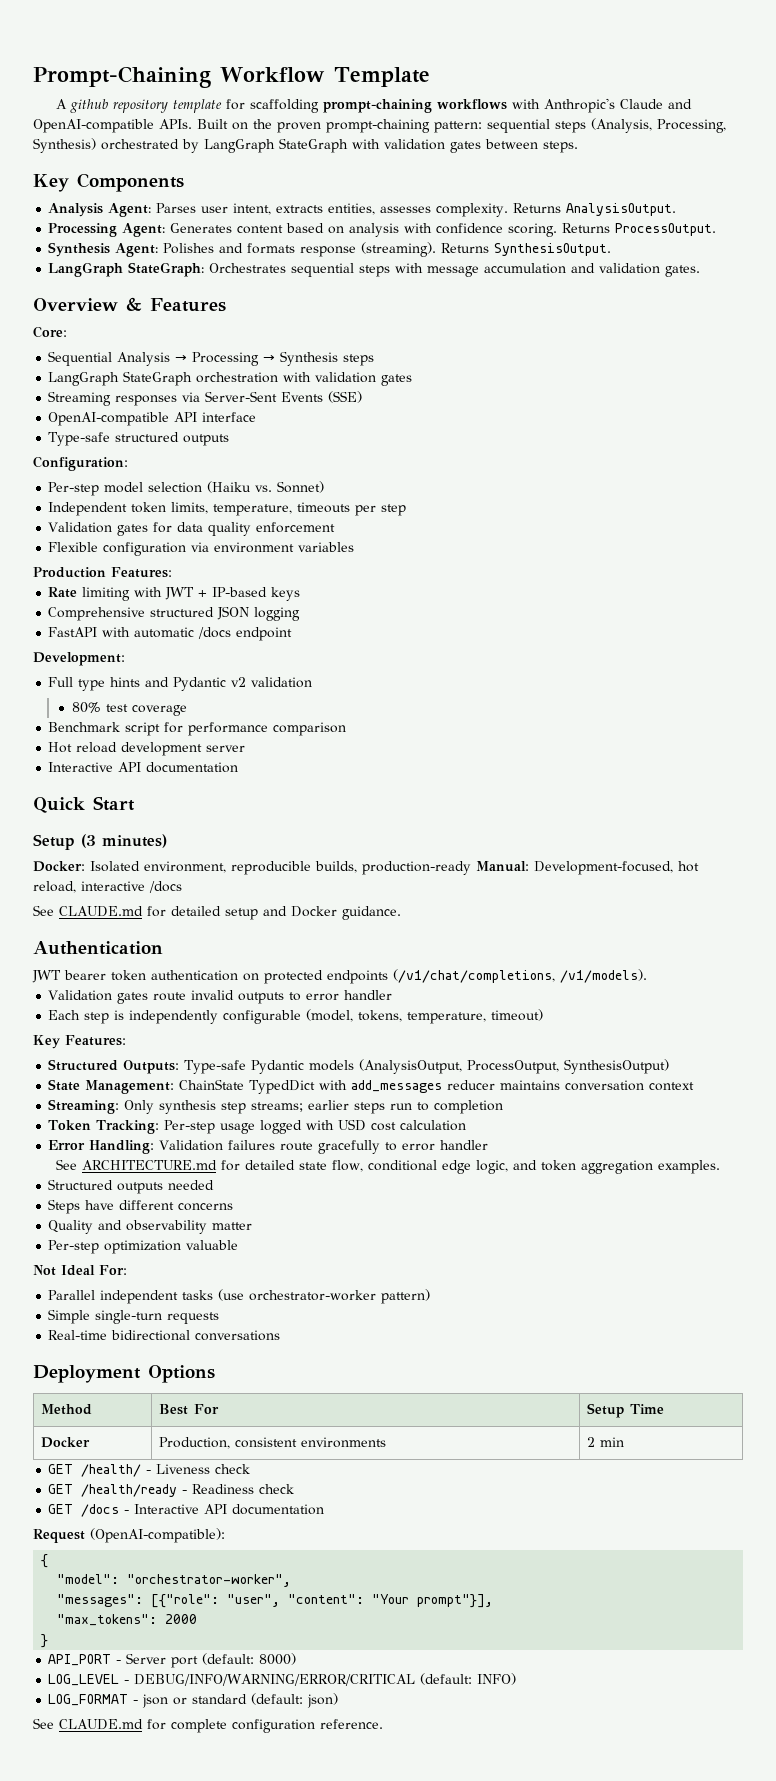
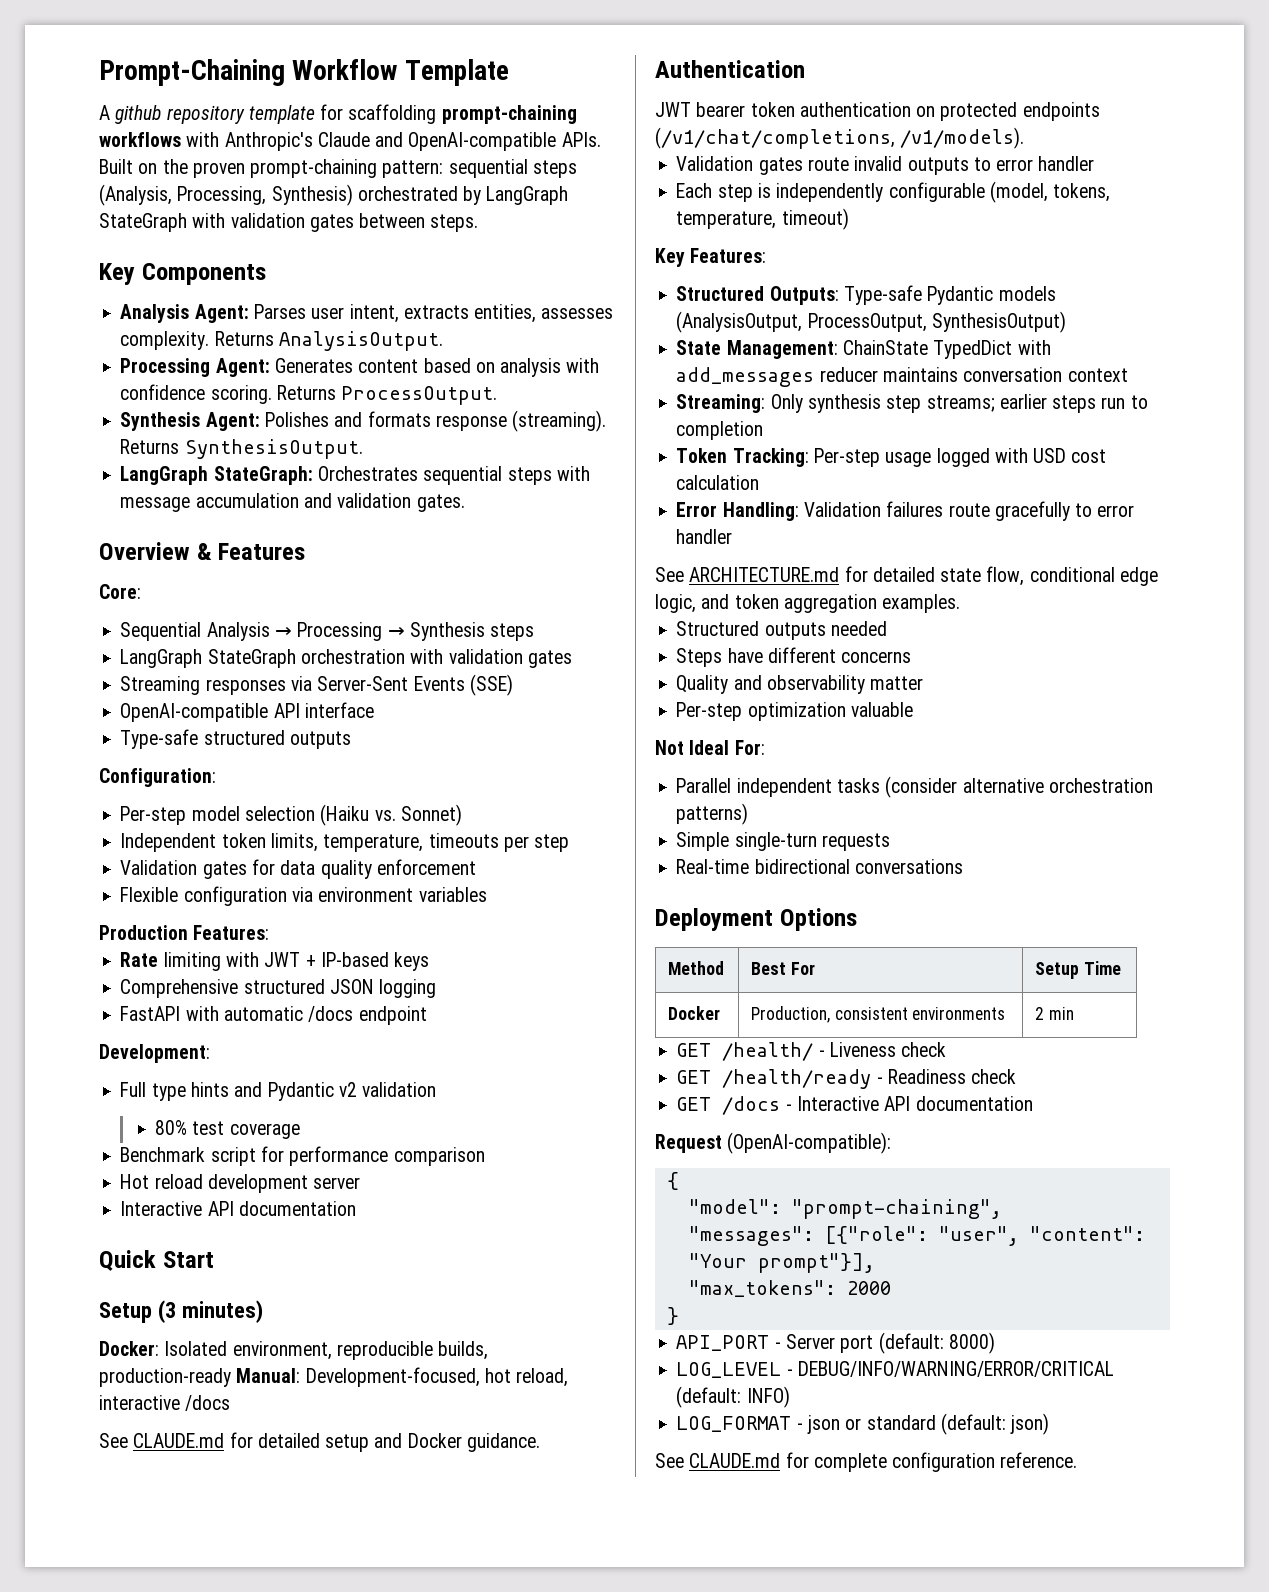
- Parallel independent tasks (use orchestrator-worker pattern)
+ Parallel independent tasks (consider alternative orchestration patterns)
- "model": "orchestrator-worker",
+ "model": "prompt-chaining",

